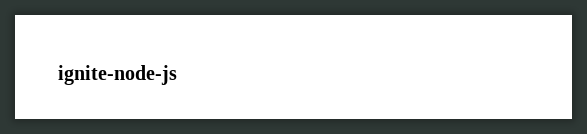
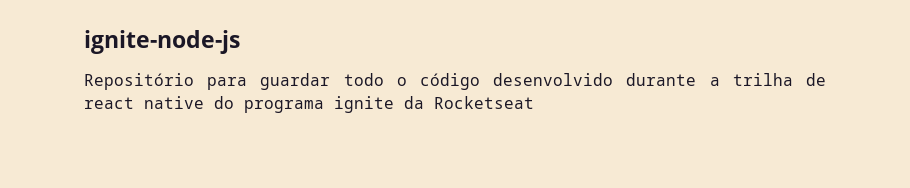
+ Repositório para guardar todo o código desenvolvido durante a trilha de react native do programa ignite da Rocketseat

